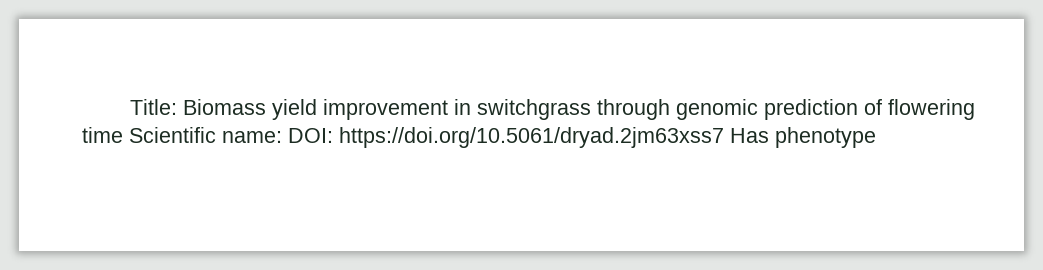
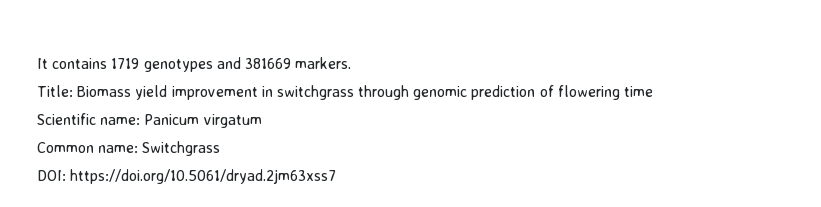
+ It contains 1719 genotypes and 381669 markers.
- Title: Biomass yield improvement in switchgrass through genomic prediction of flowering time Scientific name: DOI: https://doi.org/10.5061/dryad.2jm63xss7 Has phenotype
+ Title: Biomass yield improvement in switchgrass through genomic prediction of flowering time
+ Scientific name: Panicum virgatum
+ Common name: Switchgrass
+ DOI: https://doi.org/10.5061/dryad.2jm63xss7

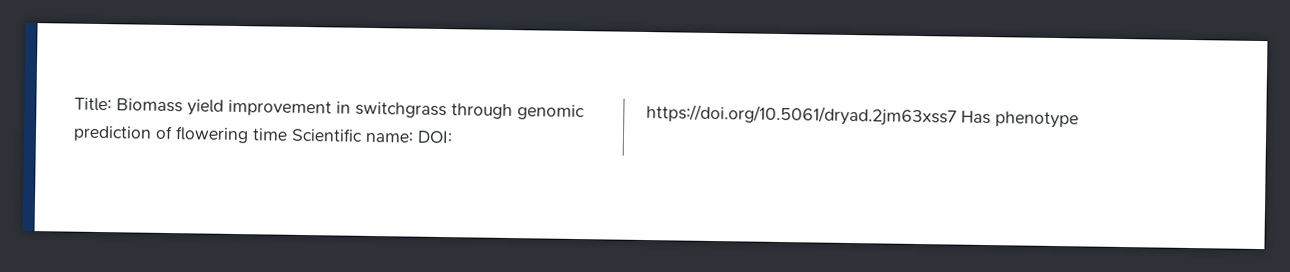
- It contains 1719 genotypes and 381669 markers.
- Title: Biomass yield improvement in switchgrass through genomic prediction of flowering time
- Scientific name: Panicum virgatum
- Common name: Switchgrass
- DOI: https://doi.org/10.5061/dryad.2jm63xss7
+ Title: Biomass yield improvement in switchgrass through genomic prediction of flowering time Scientific name: DOI: https://doi.org/10.5061/dryad.2jm63xss7 Has phenotype

